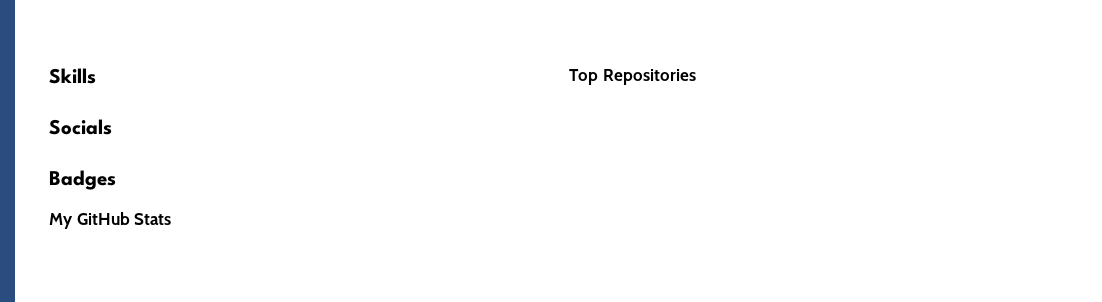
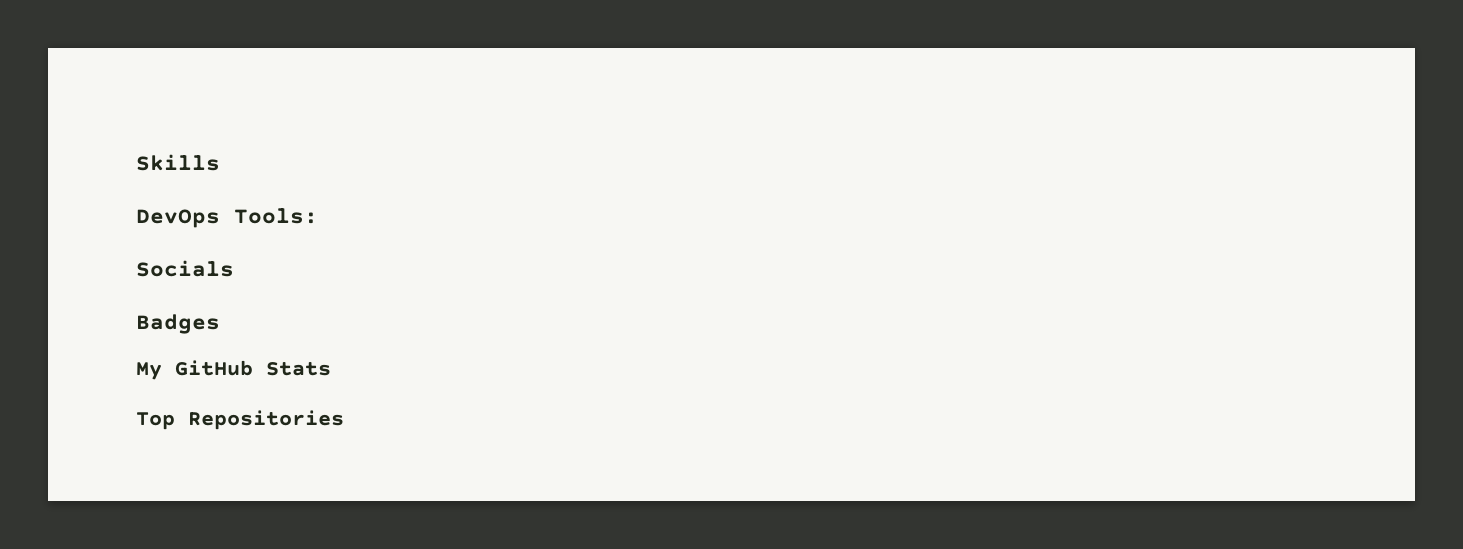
+ DevOps Tools:

